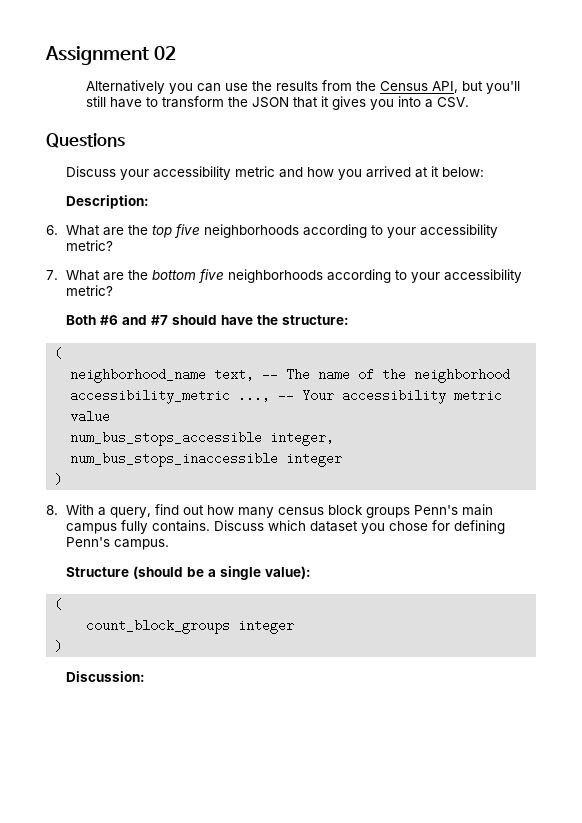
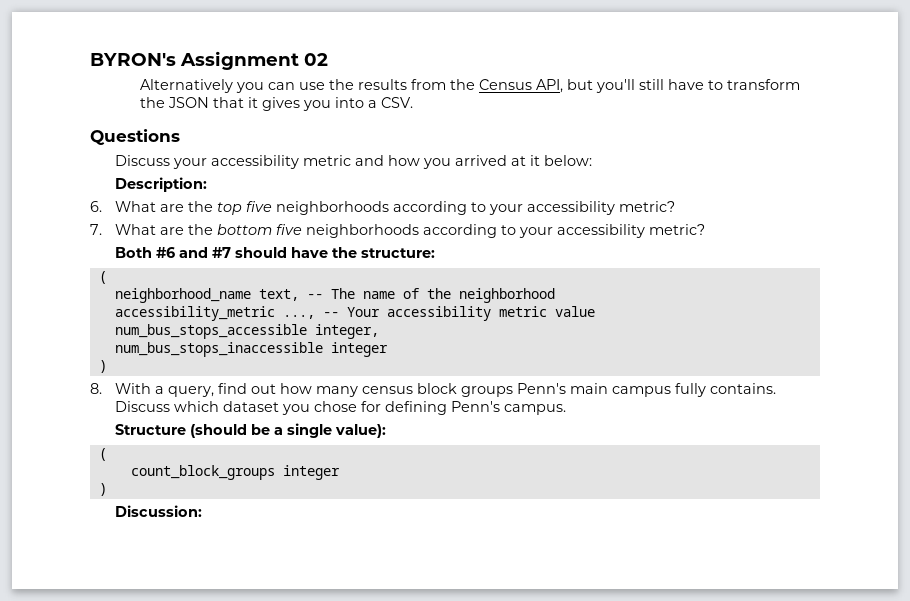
- Assignment 02
+ BYRON's Assignment 02

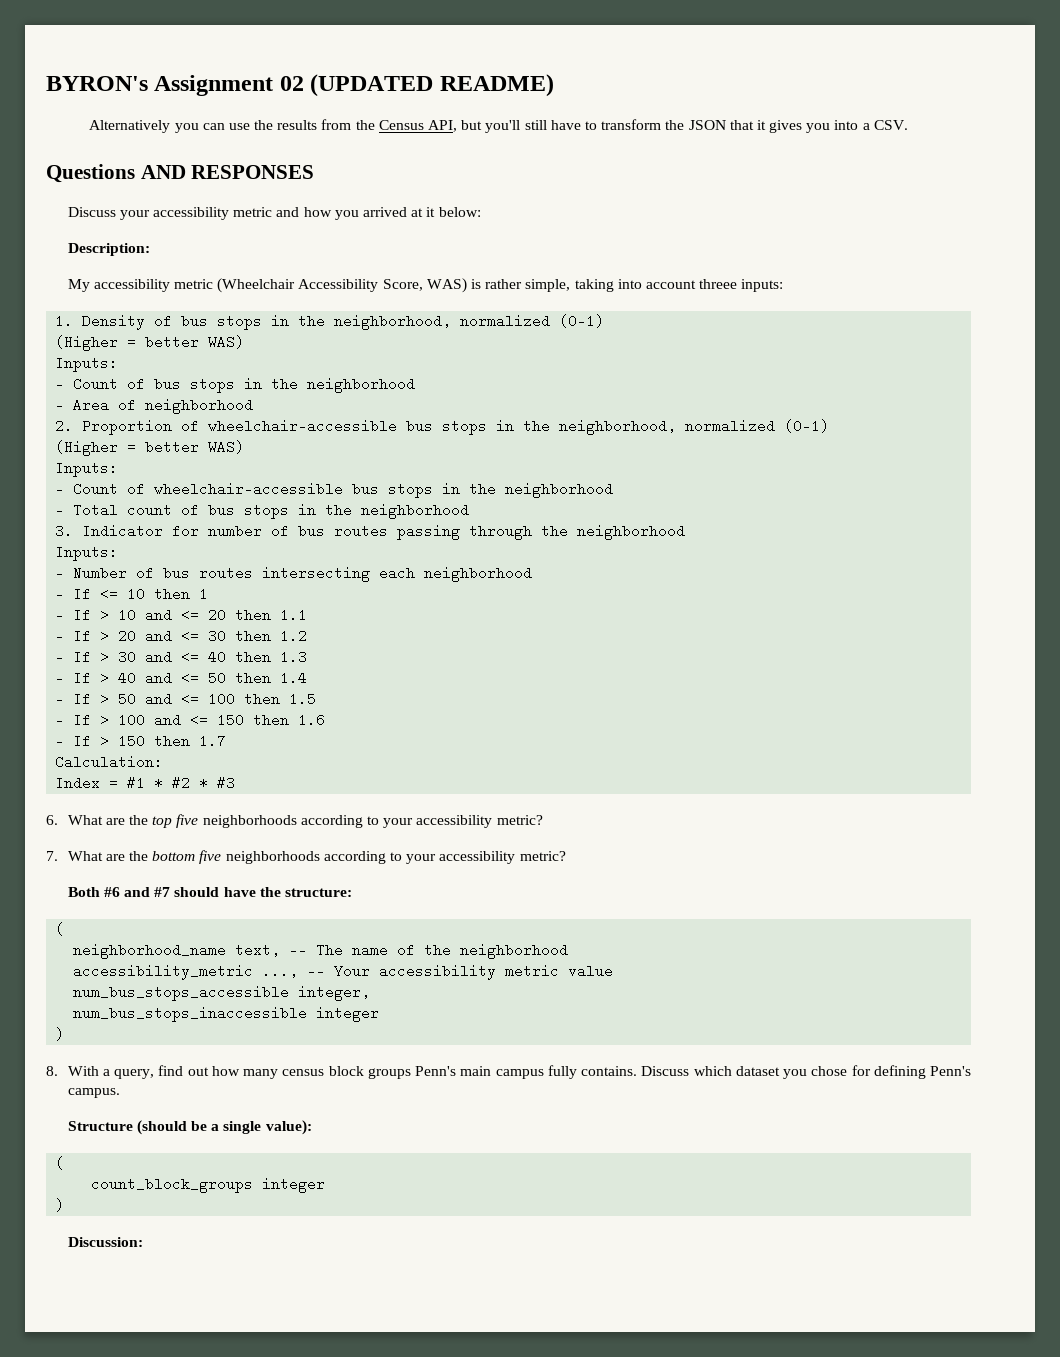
- BYRON's Assignment 02
+ BYRON's Assignment 02 (UPDATED README)
- Questions
+ Questions AND RESPONSES
+ My accessibility metric (Wheelchair Accessibility Score, WAS) is rather simple, taking into account threee inputs:
+ 1. Density of bus stops in the neighborhood, normalized (0-1)
+ (Higher = better WAS)
+ Inputs:
+ - Count of bus stops in the neighborhood
+ - Area of neighborhood
+ 2. Proportion of wheelchair-accessible bus stops in the neighborhood, normalized (0-1)
+ (Higher = better WAS)
+ Inputs:
+ - Count of wheelchair-accessible bus stops in the neighborhood
+ - Total count of bus stops in the neighborhood
+ 3. Indicator for number of bus routes passing through the neighborhood
+ Inputs:
+ - Number of bus routes intersecting each neighborhood
+ - If <= 10 then 1
+ - If > 10 and <= 20 then 1.1
+ - If > 20 and <= 30 then 1.2
+ - If > 30 and <= 40 then 1.3
+ - If > 40 and <= 50 then 1.4
+ - If > 50 and <= 100 then 1.5
+ - If > 100 and <= 150 then 1.6
+ - If > 150 then 1.7
+ Calculation:
+ Index = #1 * #2 * #3

